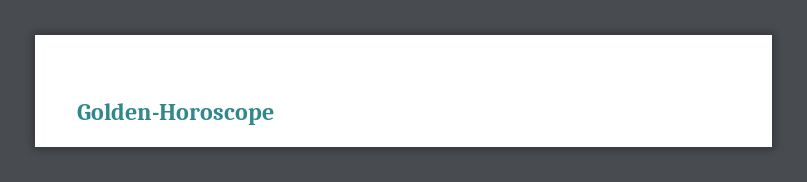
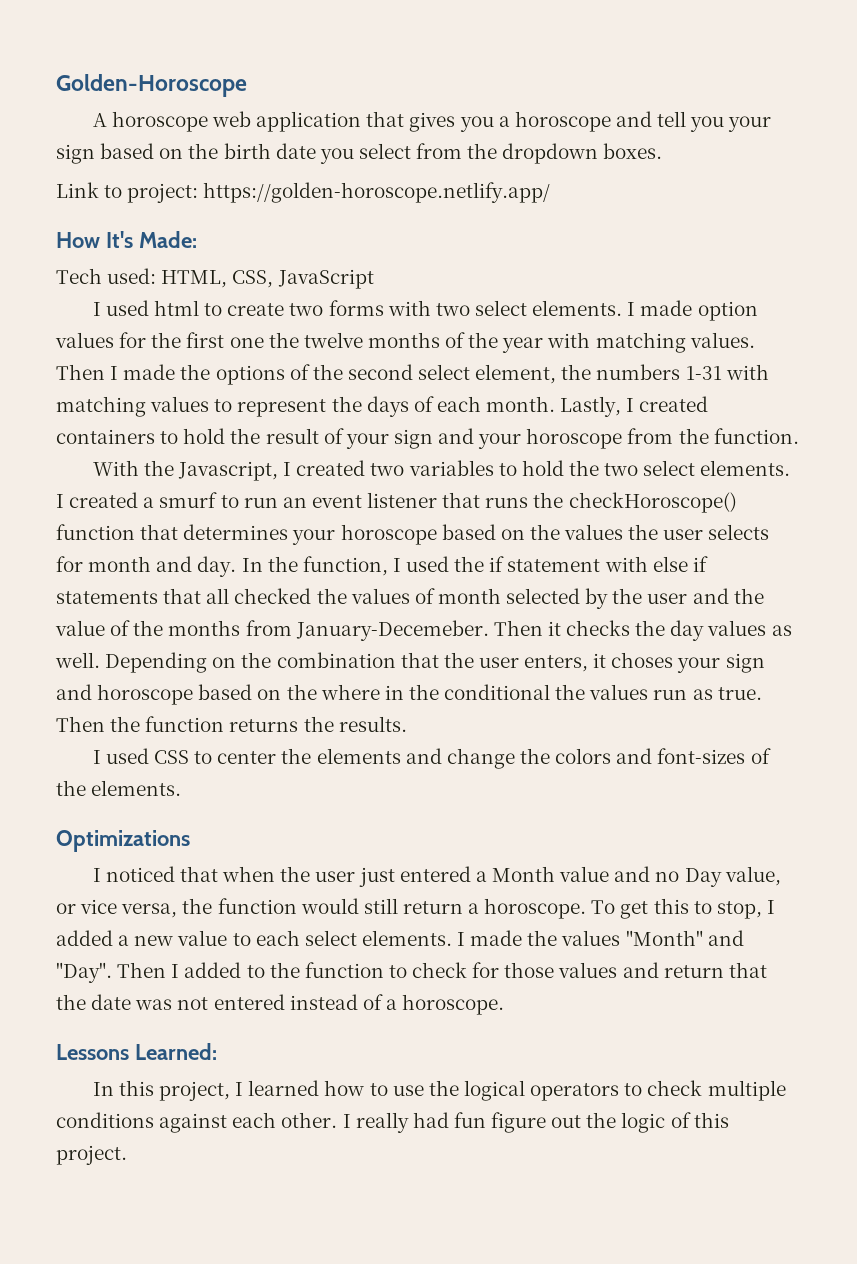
+ A horoscope web application that gives you a horoscope and tell you your sign based on the birth date you select from the dropdown boxes.
+ Link to project: https://golden-horoscope.netlify.app/
+ How It's Made:
+ Tech used: HTML, CSS, JavaScript
+ I used html to create two forms with two select elements. I made option values for the first one the twelve months of the year with matching values. Then I made the options of the second select element, the numbers 1-31 with matching values to represent the days of each month. Lastly, I created containers to hold the result of your sign and your horoscope from the function.
+ With the Javascript, I created two variables to hold the two select elements. I created a smurf to run an event listener that runs the checkHoroscope() function that determines your horoscope based on the values the user selects for month and day. In the function, I used the if statement with else if statements that all checked the values of month selected by the user and the value of the months from January-Decemeber. Then it checks the day values as well. Depending on the combination that the user enters, it choses your sign and horoscope based on the where in the conditional the values run as true. Then the function returns the results.
+ I used CSS to center the elements and change the colors and font-sizes of the elements.
+ Optimizations
+ I noticed that when the user just entered a Month value and no Day value, or vice versa, the function would still return a horoscope. To get this to stop, I added a new value to each select elements. I made the values "Month" and "Day". Then I added to the function to check for those values and return that the date was not entered instead of a horoscope.
+ Lessons Learned:
+ In this project, I learned how to use the logical operators to check multiple conditions against each other. I really had fun figure out the logic of this project.

